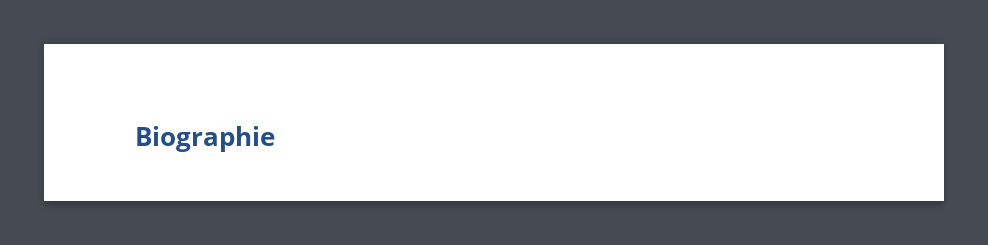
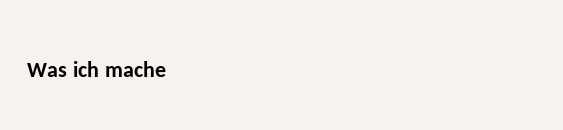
- Biographie
+ Was ich mache

